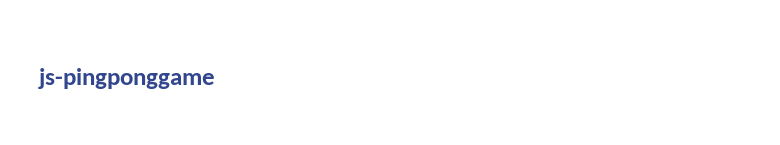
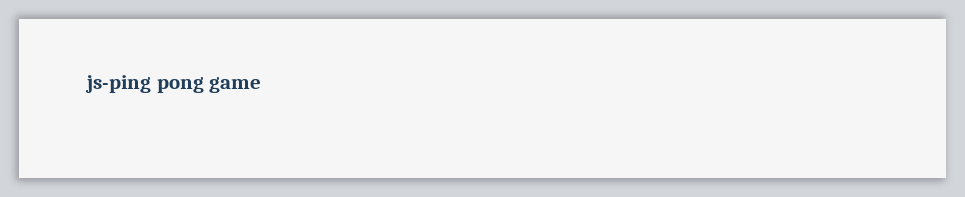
- js-pingponggame
+ js-ping pong game

